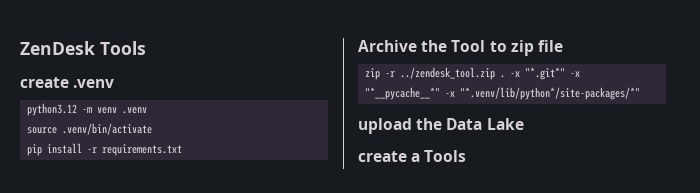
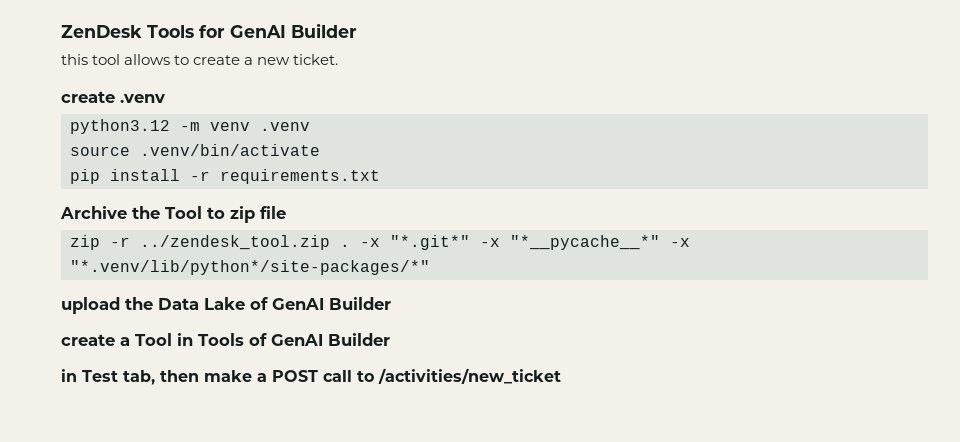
- ZenDesk Tools
+ ZenDesk Tools for GenAI Builder
+ this tool allows to create a new ticket.
- upload the Data Lake
- create a Tools
+ upload the Data Lake of GenAI Builder
+ create a Tool in Tools of GenAI Builder
+ in Test tab, then make a POST call to /activities/new_ticket

